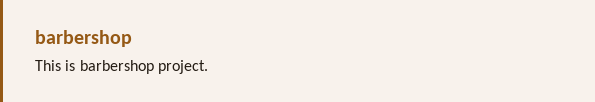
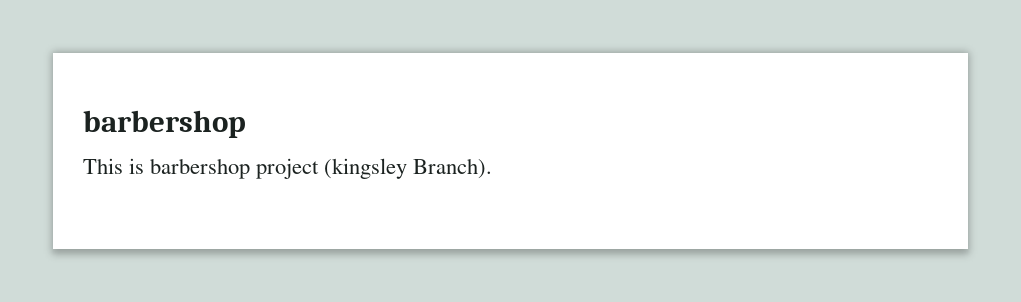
- This is barbershop project.
+ This is barbershop project (kingsley Branch).

